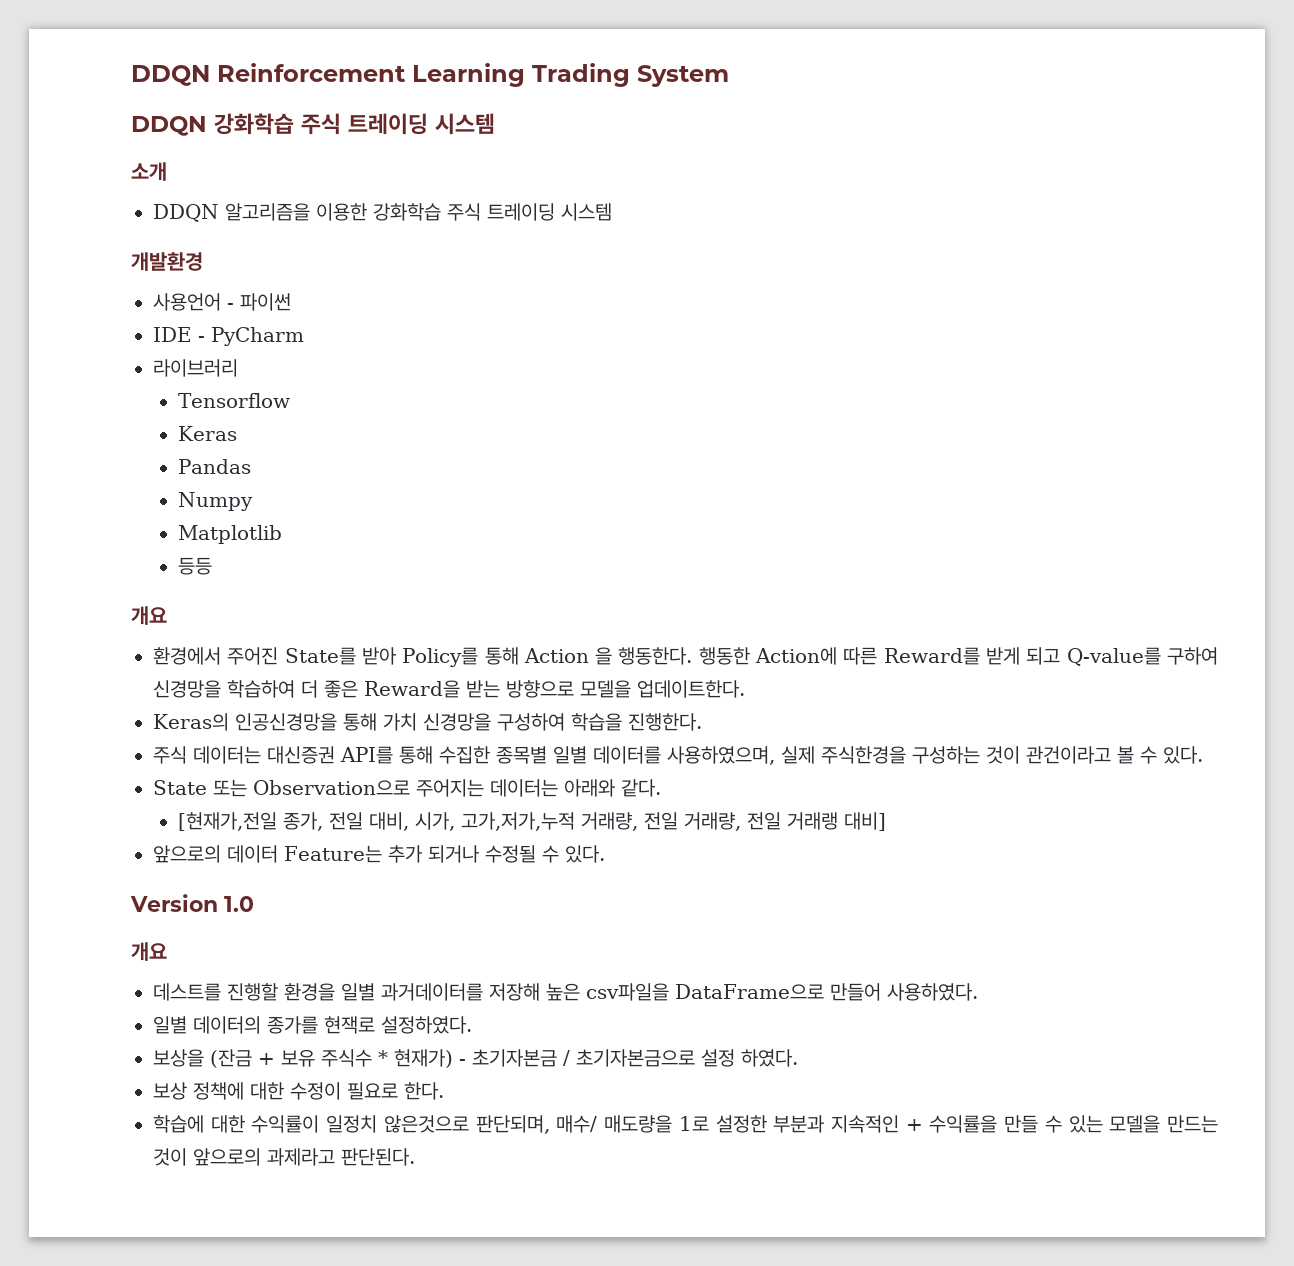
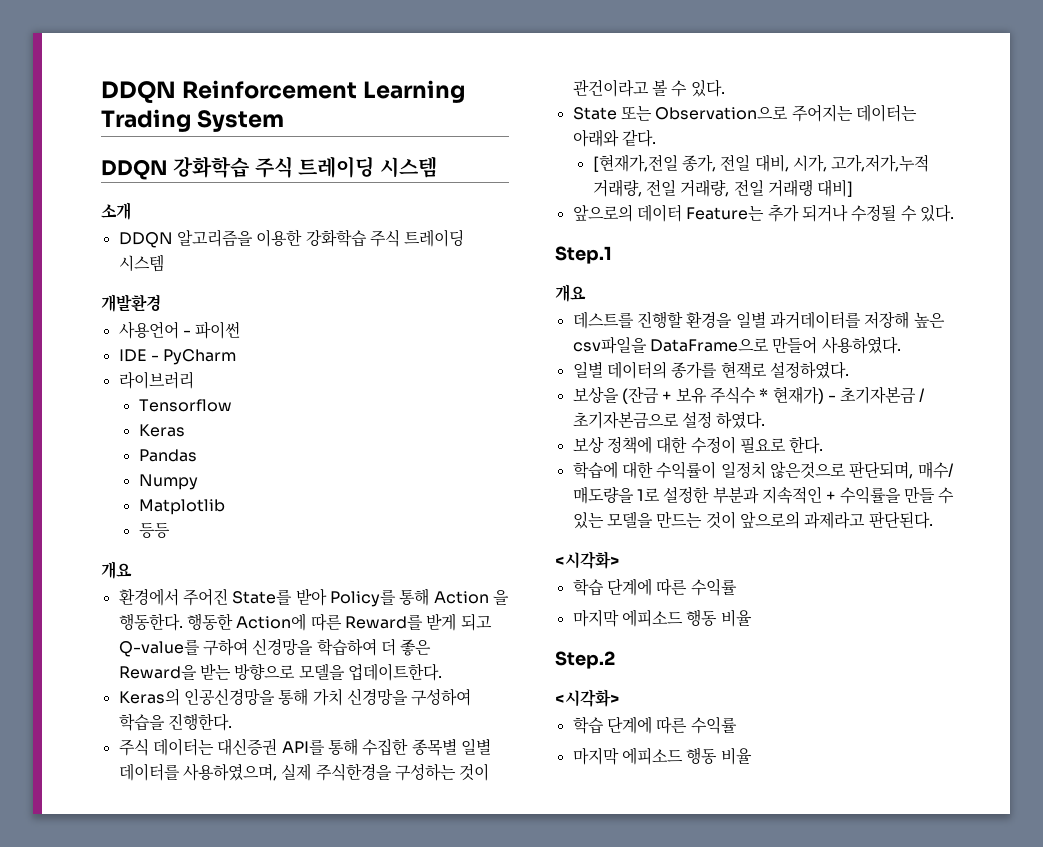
- Version 1.0
+ Step.1
  학습에 대한 수익률이 일정치 않은것으로 판단되며, 매수/ 매도량을 1로 설정한 부분과 지속적인 + 수익률을 만들 수 있는 모델을 만드는 것이 앞으로의 과제라고 판단된다.
+ <시각화>
+ 학습 단계에 따른 수익률
+ 마지막 에피소드 행동 비율
+ Step.2
+ <시각화>
+ 학습 단계에 따른 수익률
+ 마지막 에피소드 행동 비율

